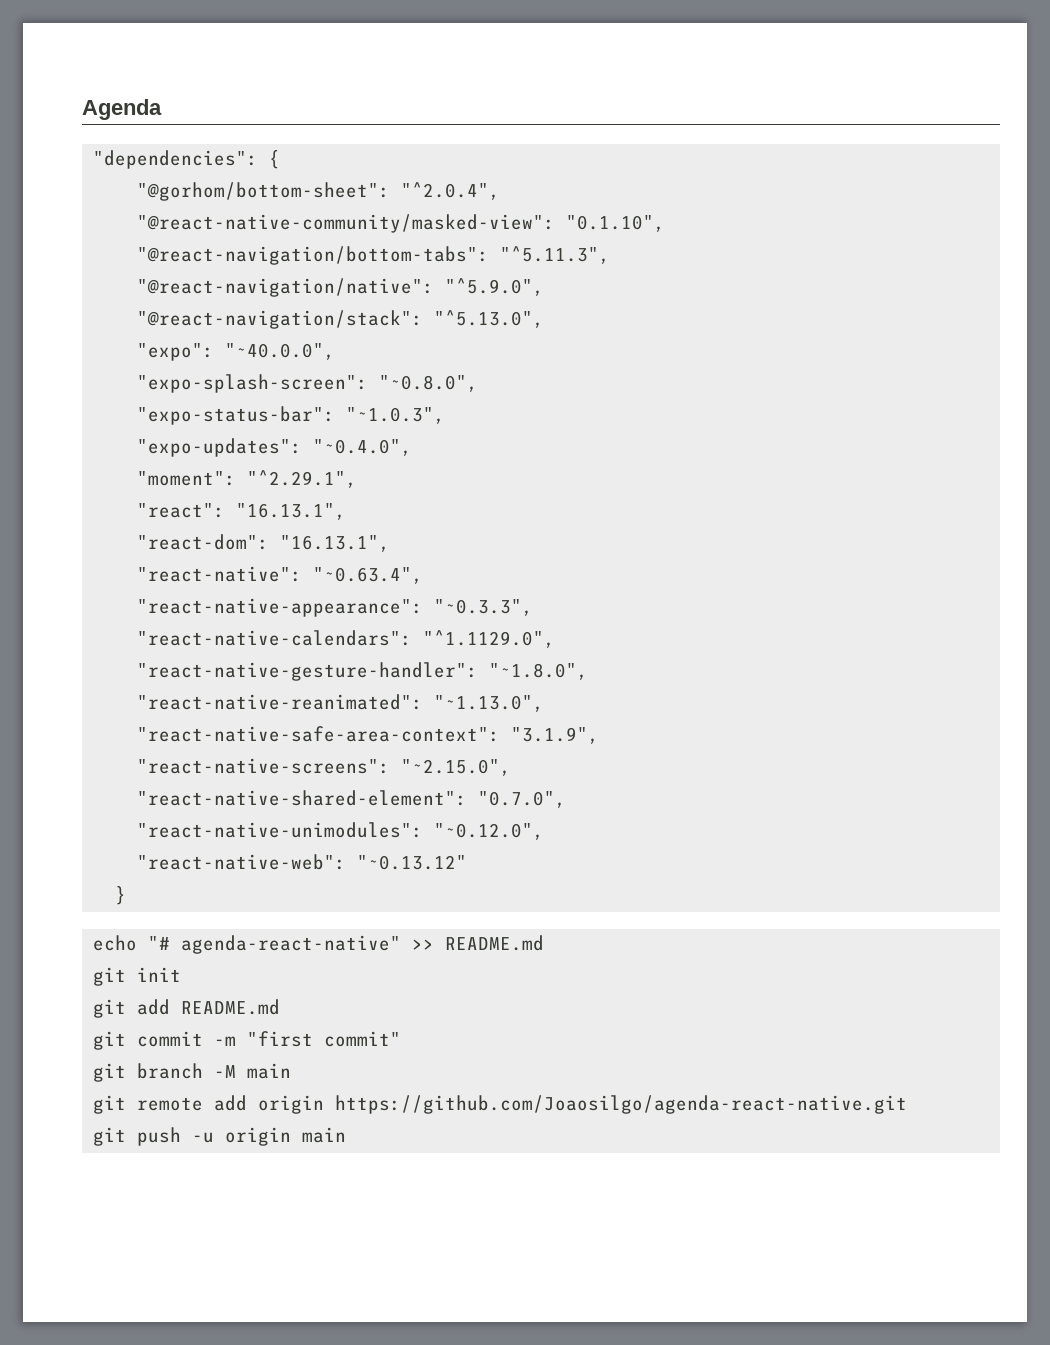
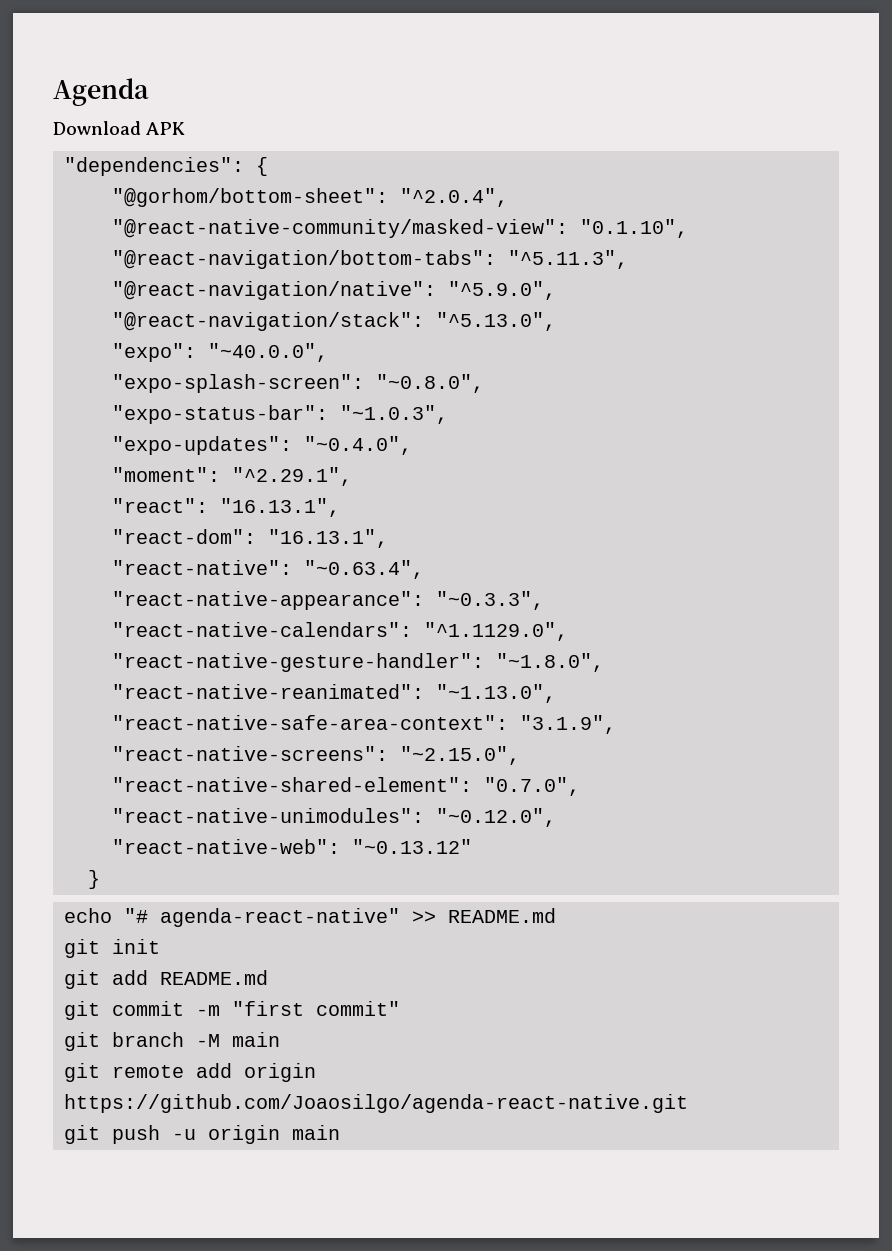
+ Download APK

